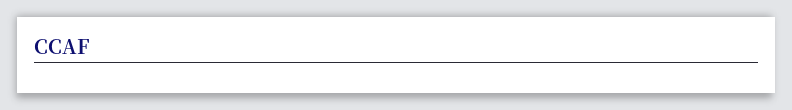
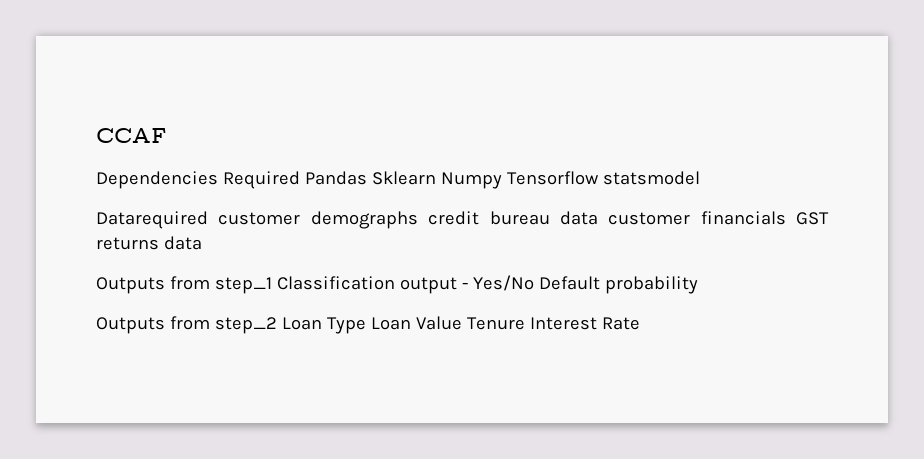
+ Dependencies Required Pandas Sklearn Numpy Tensorflow statsmodel
+ Datarequired customer demographs credit bureau data customer financials GST returns data
+ Outputs from step_1 Classification output - Yes/No Default probability
+ Outputs from step_2 Loan Type Loan Value Tenure Interest Rate

